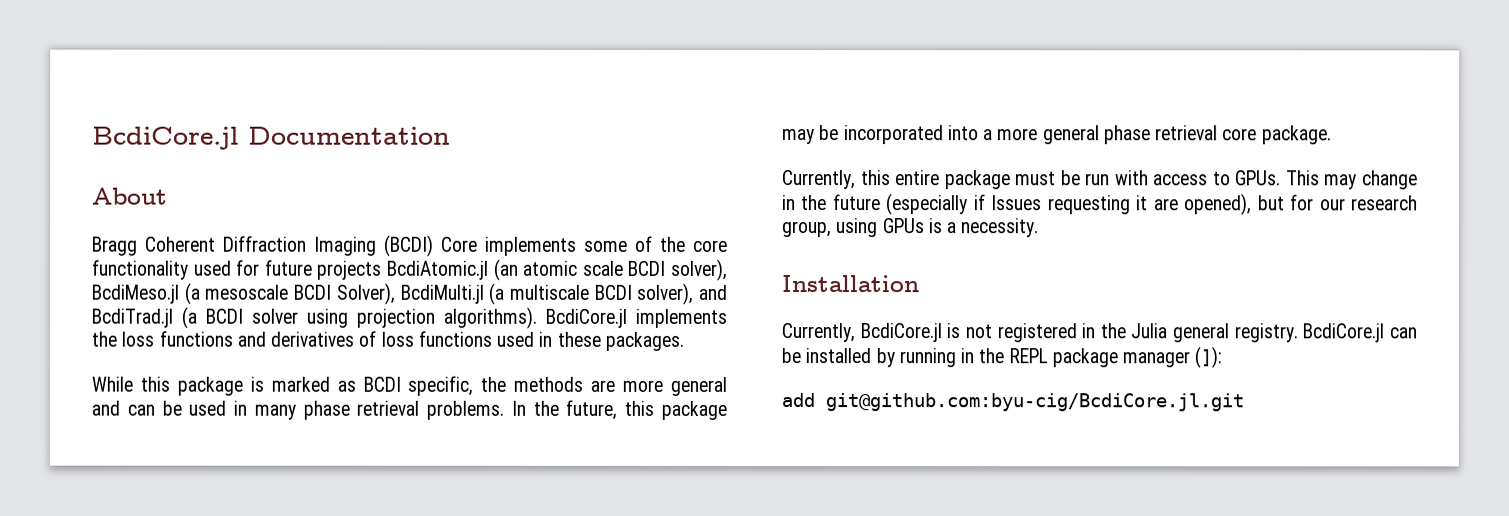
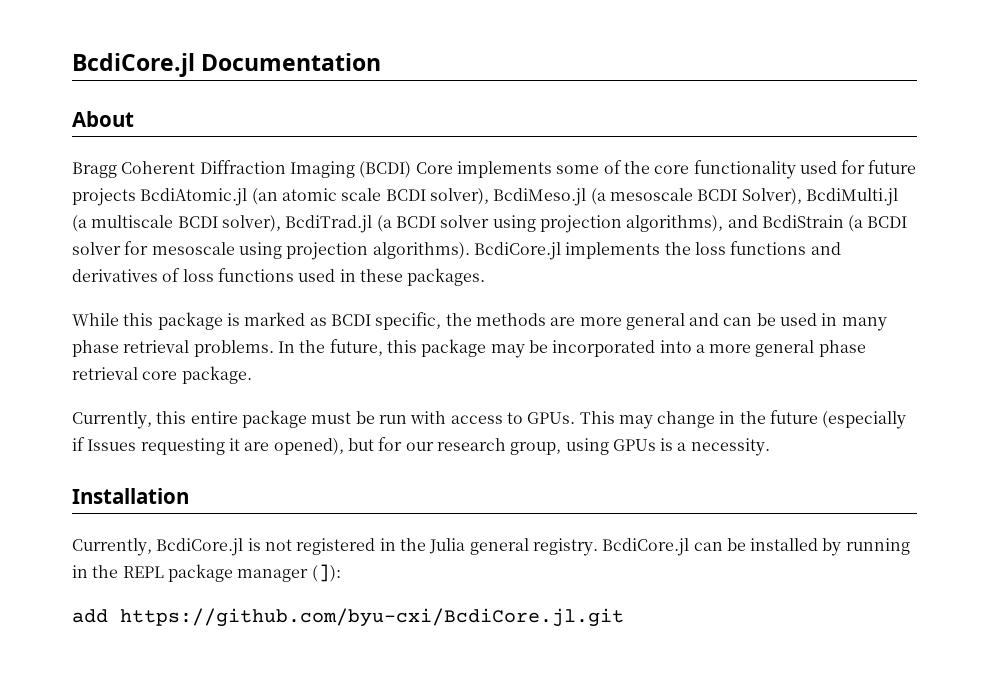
- Bragg Coherent Diffraction Imaging (BCDI) Core implements some of the core functionality used for future projects BcdiAtomic.jl (an atomic scale BCDI solver), BcdiMeso.jl (a mesoscale BCDI Solver), BcdiMulti.jl (a multiscale BCDI solver), and BcdiTrad.jl (a BCDI solver using projection algorithms).
+ Bragg Coherent Diffraction Imaging (BCDI) Core implements some of the core functionality used for future projects BcdiAtomic.jl (an atomic scale BCDI solver), BcdiMeso.jl (a mesoscale BCDI Solver), BcdiMulti.jl (a multiscale BCDI solver), BcdiTrad.jl (a BCDI solver using projection algorithms), and BcdiStrain (a BCDI solver for mesoscale using projection algorithms).
- add git@github.com:byu-cig/BcdiCore.jl.git
+ add https://github.com/byu-cxi/BcdiCore.jl.git

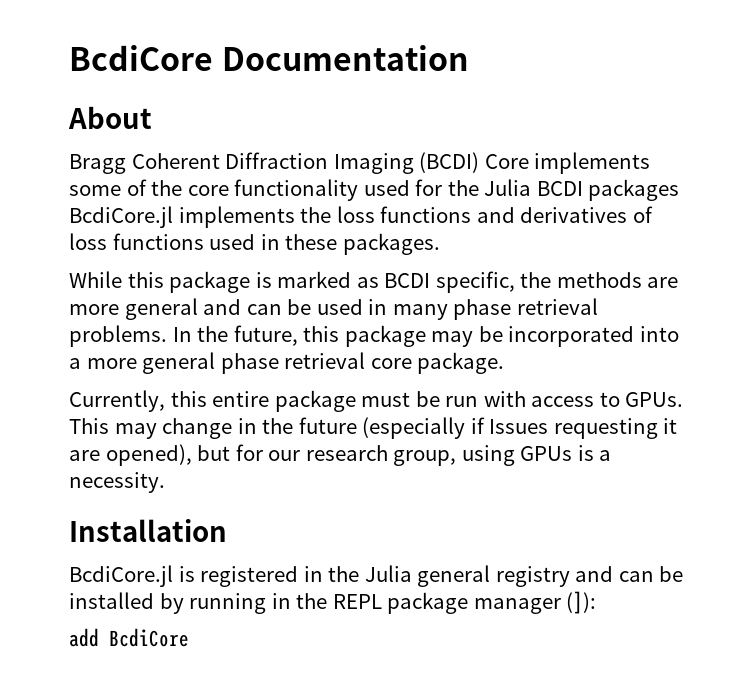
- BcdiCore.jl Documentation
+ BcdiCore Documentation
- Bragg Coherent Diffraction Imaging (BCDI) Core implements some of the core functionality used for future projects BcdiAtomic.jl (an atomic scale BCDI solver), BcdiMeso.jl (a mesoscale BCDI Solver), BcdiMulti.jl (a multiscale BCDI solver), BcdiTrad.jl (a BCDI solver using projection algorithms), and BcdiStrain (a BCDI solver for mesoscale using projection algorithms). BcdiCore.jl implements the loss functions and derivatives of loss functions used in these packages.
+ Bragg Coherent Diffraction Imaging (BCDI) Core implements some of the core functionality used for the Julia BCDI packages BcdiCore.jl implements the loss functions and derivatives of loss functions used in these packages.
- Currently, BcdiCore.jl is not registered in the Julia general registry. BcdiCore.jl can be installed by running in the REPL package manager (]):
+ BcdiCore.jl is registered in the Julia general registry and can be installed by running in the REPL package manager (]):
- add https://github.com/byu-cxi/BcdiCore.jl.git
+ add BcdiCore

